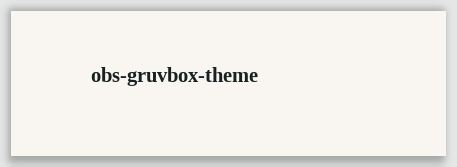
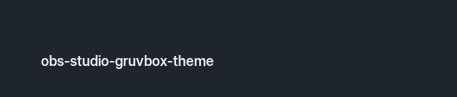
- obs-gruvbox-theme
+ obs-studio-gruvbox-theme

